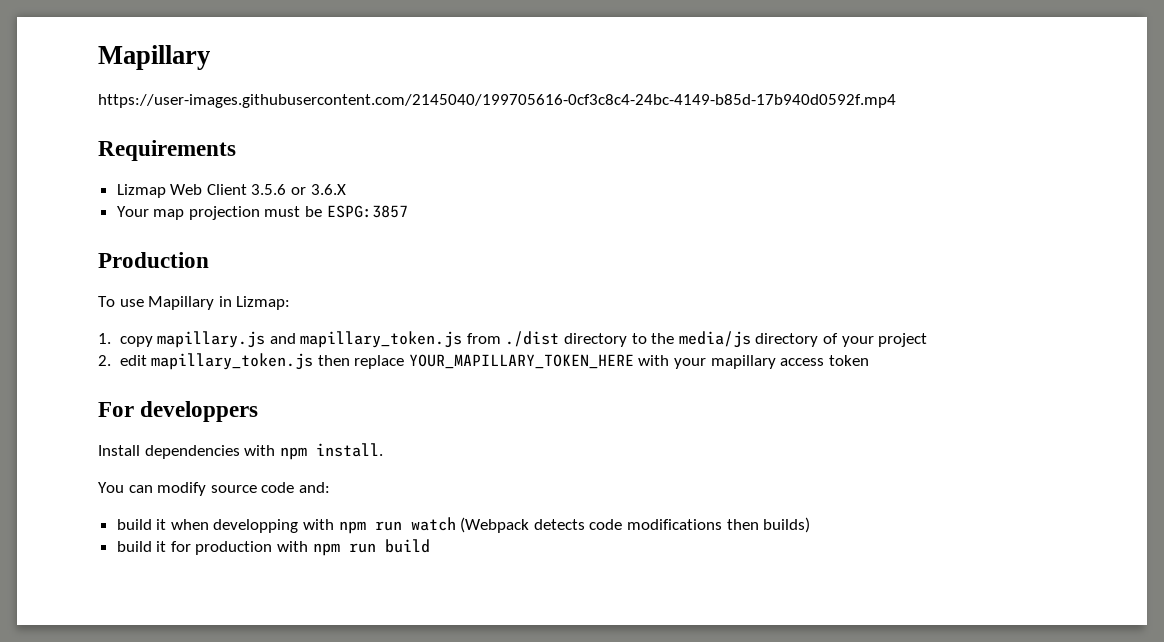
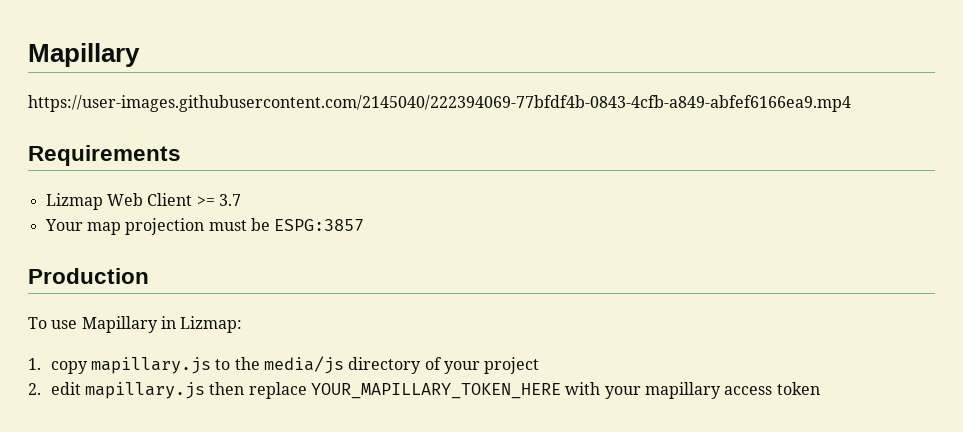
- https://user-images.githubusercontent.com/2145040/199705616-0cf3c8c4-24bc-4149-b85d-17b940d0592f.mp4
+ https://user-images.githubusercontent.com/2145040/222394069-77bfdf4b-0843-4cfb-a849-abfef6166ea9.mp4
- Lizmap Web Client 3.5.6 or 3.6.X
+ Lizmap Web Client >= 3.7
- 1. copy mapillary.js and mapillary_token.js from ./dist directory to the media/js directory of your project
+ 1. copy mapillary.js to the media/js directory of your project
- 2. edit mapillary_token.js then replace YOUR_MAPILLARY_TOKEN_HERE with your mapillary access token
+ 2. edit mapillary.js then replace YOUR_MAPILLARY_TOKEN_HERE with your mapillary access token
- For developpers
- Install dependencies with npm install.
- You can modify source code and:
- build it when developping with npm run watch (Webpack detects code modifications then builds)
- build it for production with npm run build

